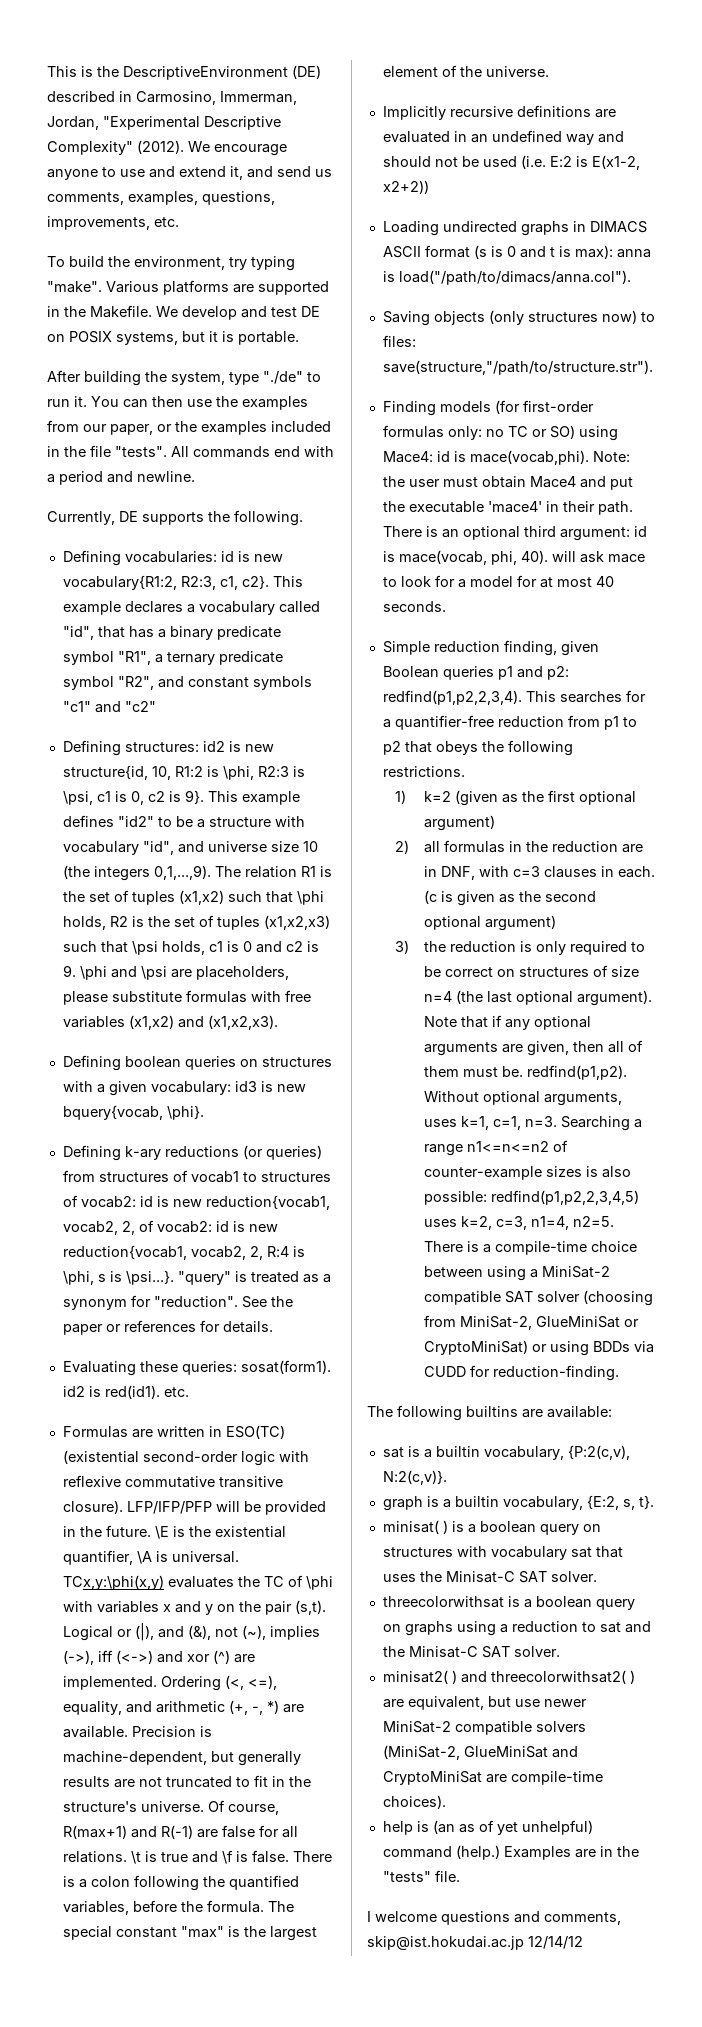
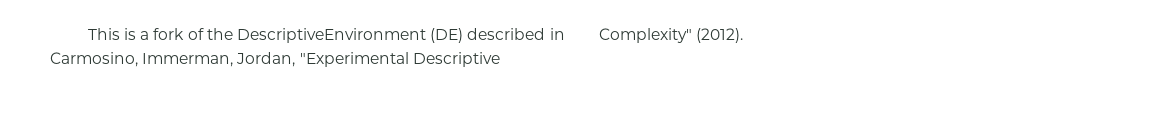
- This is the DescriptiveEnvironment (DE) described in Carmosino, Immerman, Jordan, "Experimental Descriptive Complexity" (2012). We encourage anyone to use and extend it, and send us comments, examples, questions, improvements, etc.
- To build the environment, try typing "make". Various platforms are supported in the Makefile. We develop and test DE on POSIX systems, but it is portable.
- After building the system, type "./de" to run it. You can then use the examples from our paper, or the examples included in the file "tests". All commands end with a period and newline.
- Currently, DE supports the following.
- Defining vocabularies: id is new vocabulary{R1:2, R2:3, c1, c2}. This example declares a vocabulary called "id", that has a binary predicate symbol "R1", a ternary predicate symbol "R2", and constant symbols "c1" and "c2"
- Defining structures: id2 is new structure{id, 10, R1:2 is \phi, R2:3 is \psi, c1 is 0, c2 is 9}. This example defines "id2" to be a structure with vocabulary "id", and universe size 10 (the integers 0,1,...,9). The relation R1 is the set of tuples (x1,x2) such that \phi holds, R2 is the set of tuples (x1,x2,x3) such that \psi holds, c1 is 0 and c2 is 9. \phi and \psi are placeholders, please substitute formulas with free variables (x1,x2) and (x1,x2,x3).
- Defining boolean queries on structures with a given vocabulary: id3 is new bquery{vocab, \phi}.
- Defining k-ary reductions (or queries) from structures of vocab1 to structures of vocab2: id is new reduction{vocab1, vocab2, 2, of vocab2: id is new reduction{vocab1, vocab2, 2, R:4 is \phi, s is \psi...}. "query" is treated as a synonym for "reduction". See the paper or references for details.
- Evaluating these queries: sosat(form1). id2 is red(id1). etc.
- Formulas are written in ESO(TC) (existential second-order logic with reflexive commutative transitive closure). LFP/IFP/PFP will be provided in the future. \E is the existential quantifier, \A is universal. TCx,y:\phi(x,y) evaluates the TC of \phi with variables x and y on the pair (s,t). Logical or (|), and (&), not (~), implies (->), iff (<->) and xor (^) are implemented. Ordering (<, <=), equality, and arithmetic (+, -, *) are available. Precision is machine-dependent, but generally results are not truncated to fit in the structure's universe. Of course, R(max+1) and R(-1) are false for all relations. \t is true and \f is false. There is a colon following the quantified variables, before the formula. The special constant "max" is the largest element of the universe.
- Implicitly recursive definitions are evaluated in an undefined way and should not be used (i.e. E:2 is E(x1-2, x2+2))
- Loading undirected graphs in DIMACS ASCII format (s is 0 and t is max): anna is load("/path/to/dimacs/anna.col").
- Saving objects (only structures now) to files: save(structure,"/path/to/structure.str").
- Finding models (for first-order formulas only: no TC or SO) using Mace4: id is mace(vocab,phi). Note: the user must obtain Mace4 and put the executable 'mace4' in their path. There is an optional third argument: id is mace(vocab, phi, 40). will ask mace to look for a model for at most 40 seconds.
- Simple reduction finding, given Boolean queries p1 and p2: redfind(p1,p2,2,3,4). This searches for a quantifier-free reduction from p1 to p2 that obeys the following restrictions.
- 1) k=2 (given as the first optional argument)
- 2) all formulas in the reduction are in DNF, with c=3 clauses in each. (c is given as the second optional argument)
- 3) the reduction is only required to be correct on structures of size n=4 (the last optional argument). Note that if any optional arguments are given, then all of them must be. redfind(p1,p2). Without optional arguments, uses k=1, c=1, n=3. Searching a range n1<=n<=n2 of counter-example sizes is also possible: redfind(p1,p2,2,3,4,5) uses k=2, c=3, n1=4, n2=5. There is a compile-time choice between using a MiniSat-2 compatible SAT solver (choosing from MiniSat-2, GlueMiniSat or CryptoMiniSat) or using BDDs via CUDD for reduction-finding.
- The following builtins are available:
- sat is a builtin vocabulary, {P:2(c,v), N:2(c,v)}.
- graph is a builtin vocabulary, {E:2, s, t}.
- minisat( ) is a boolean query on structures with vocabulary sat that uses the Minisat-C SAT solver.
- threecolorwithsat is a boolean query on graphs using a reduction to sat and the Minisat-C SAT solver.
- minisat2( ) and threecolorwithsat2( ) are equivalent, but use newer MiniSat-2 compatible solvers (MiniSat-2, GlueMiniSat and CryptoMiniSat are compile-time choices).
- help is (an as of yet unhelpful) command (help.) Examples are in the "tests" file.
- I welcome questions and comments, skip@ist.hokudai.ac.jp 12/14/12
+ This is a fork of the DescriptiveEnvironment (DE) described in Carmosino, Immerman, Jordan, "Experimental Descriptive Complexity" (2012).

